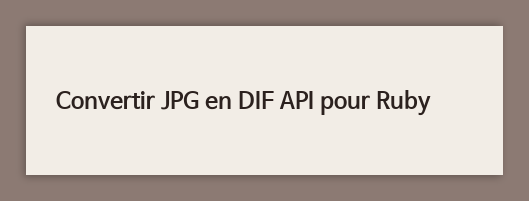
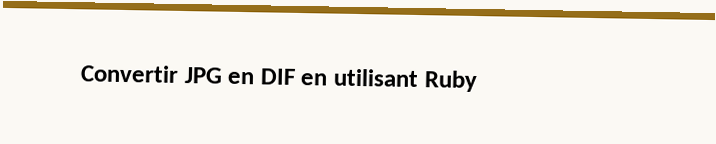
- Convertir JPG en DIF API pour Ruby
+ Convertir JPG en DIF en utilisant Ruby

